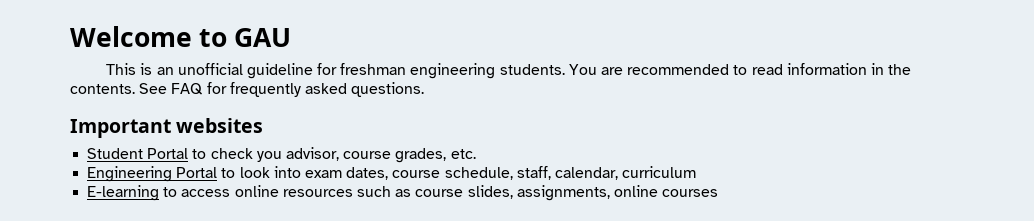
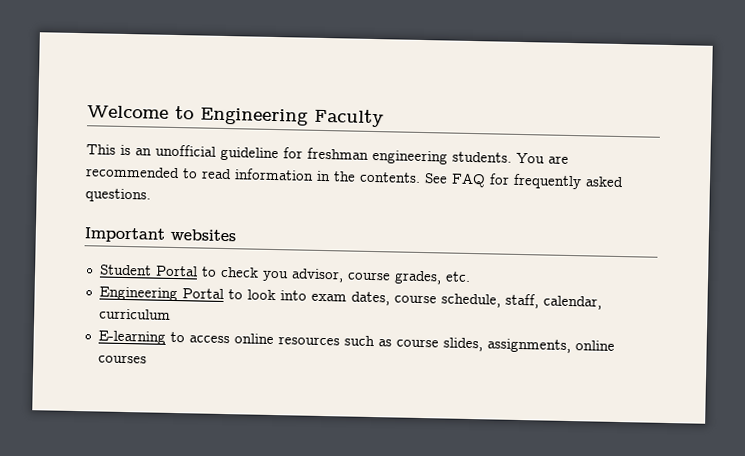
- Welcome to GAU
+ Welcome to Engineering Faculty

